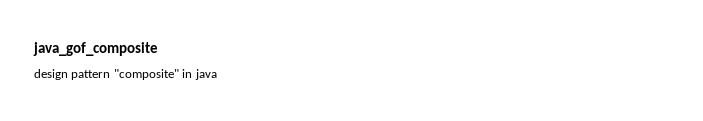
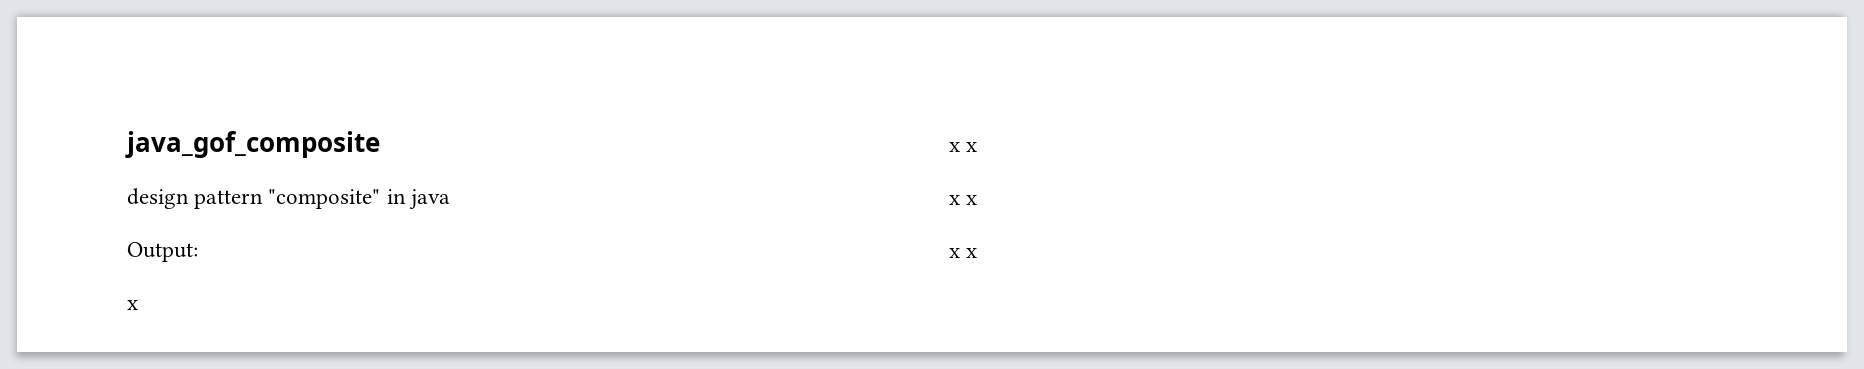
+ Output:
+ x
+ x x
+ x x
+ x x

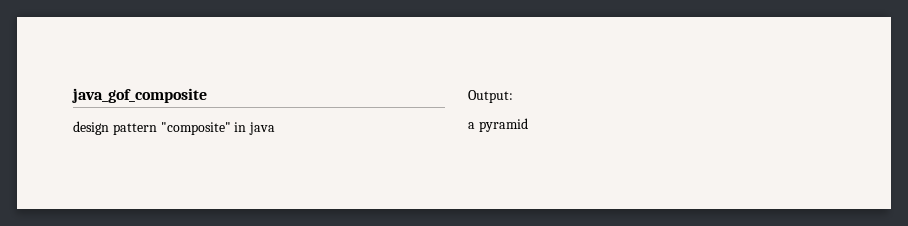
  Output:
- x
- x x
- x x
- x x
+ a pyramid

